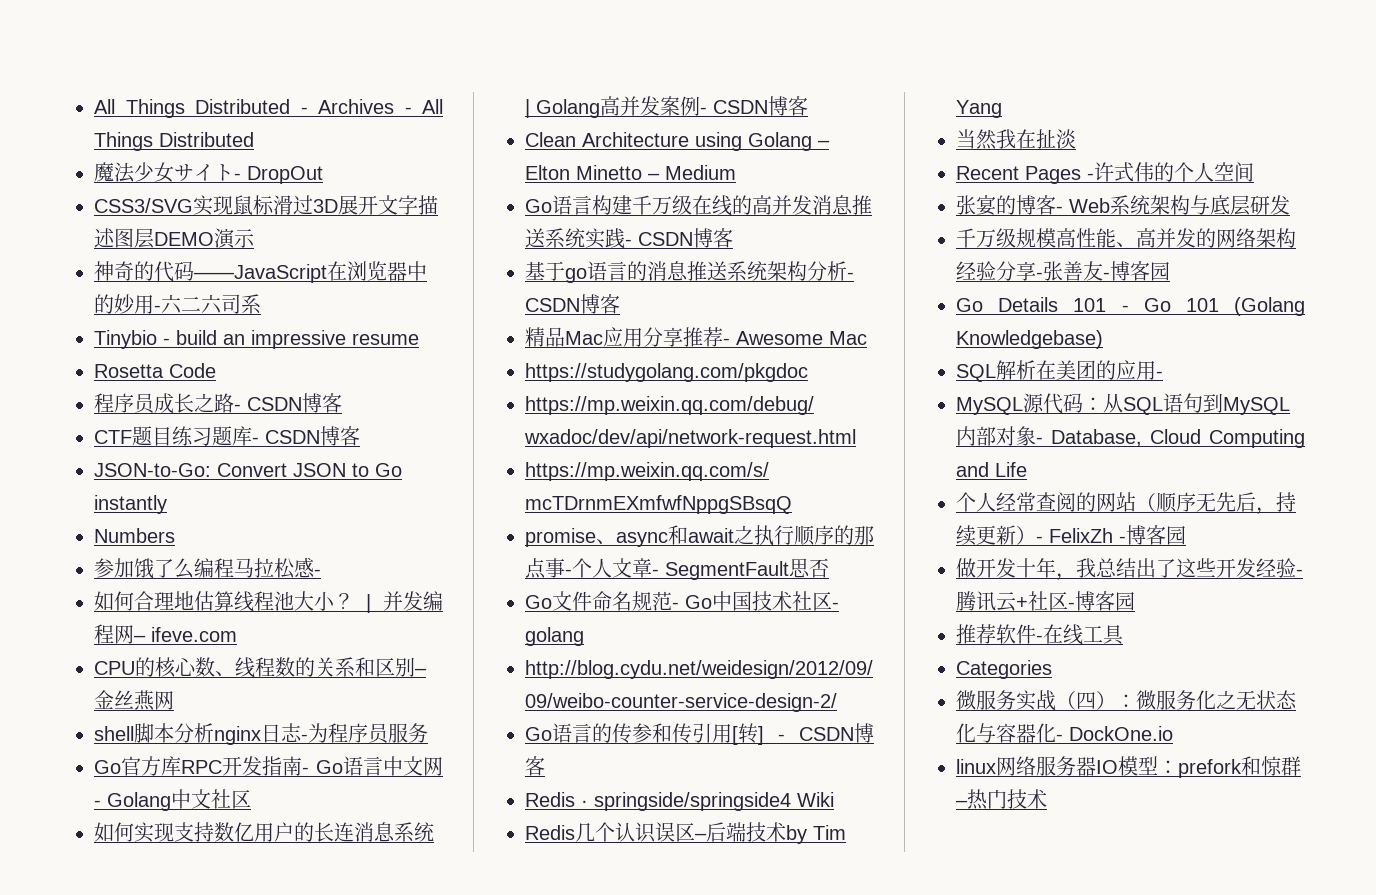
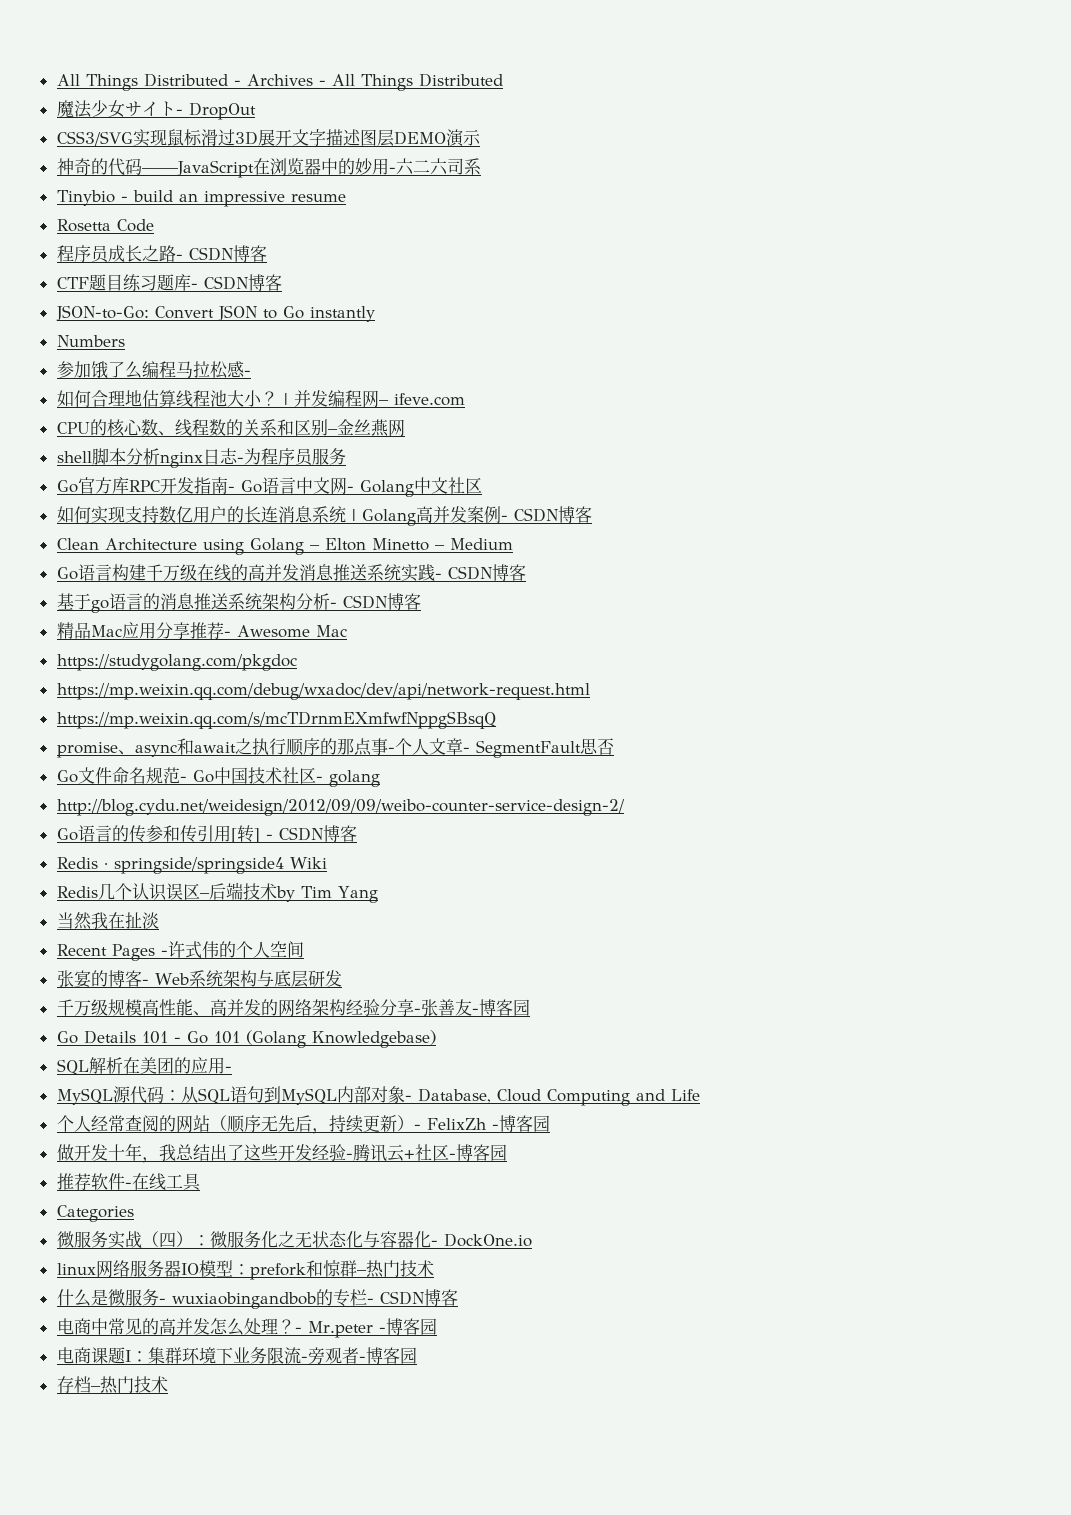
+ 什么是微服务- wuxiaobingandbob的专栏- CSDN博客
+ 电商中常见的高并发怎么处理？- Mr.peter -博客园
+ 电商课题I：集群环境下业务限流-旁观者-博客园
+ 存档–热门技术

